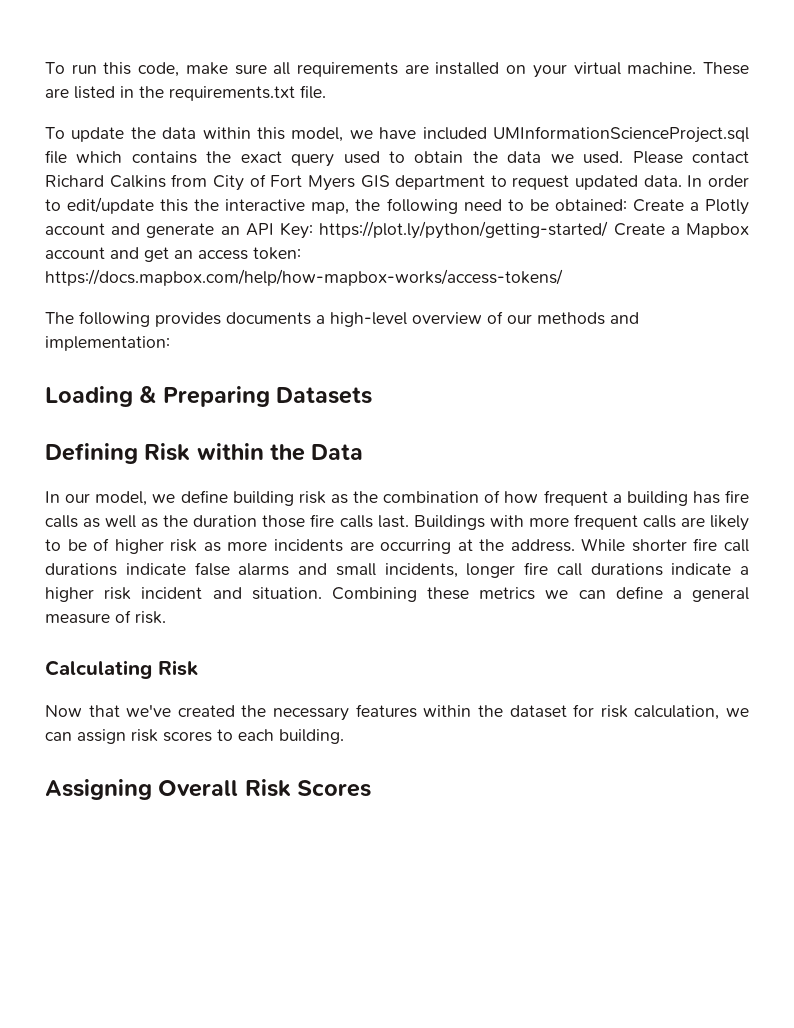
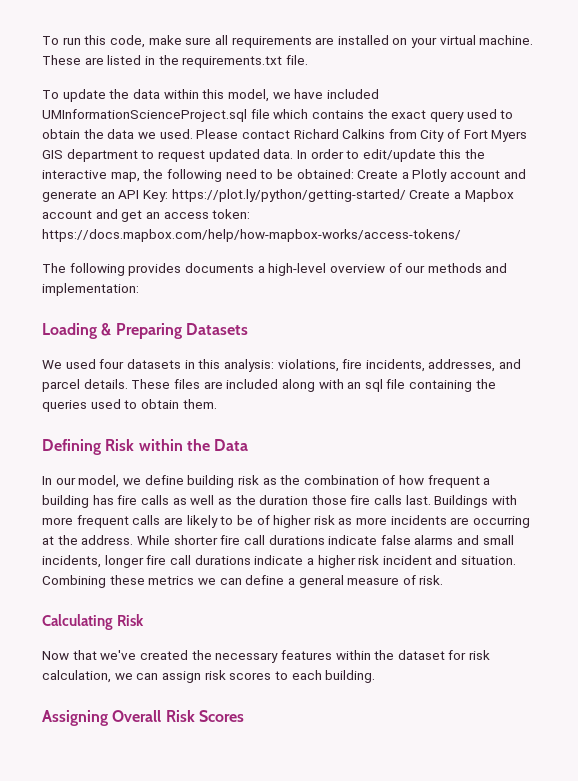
+ We used four datasets in this analysis: violations, fire incidents, addresses, and parcel details. These files are included along with an sql file containing the queries used to obtain them.

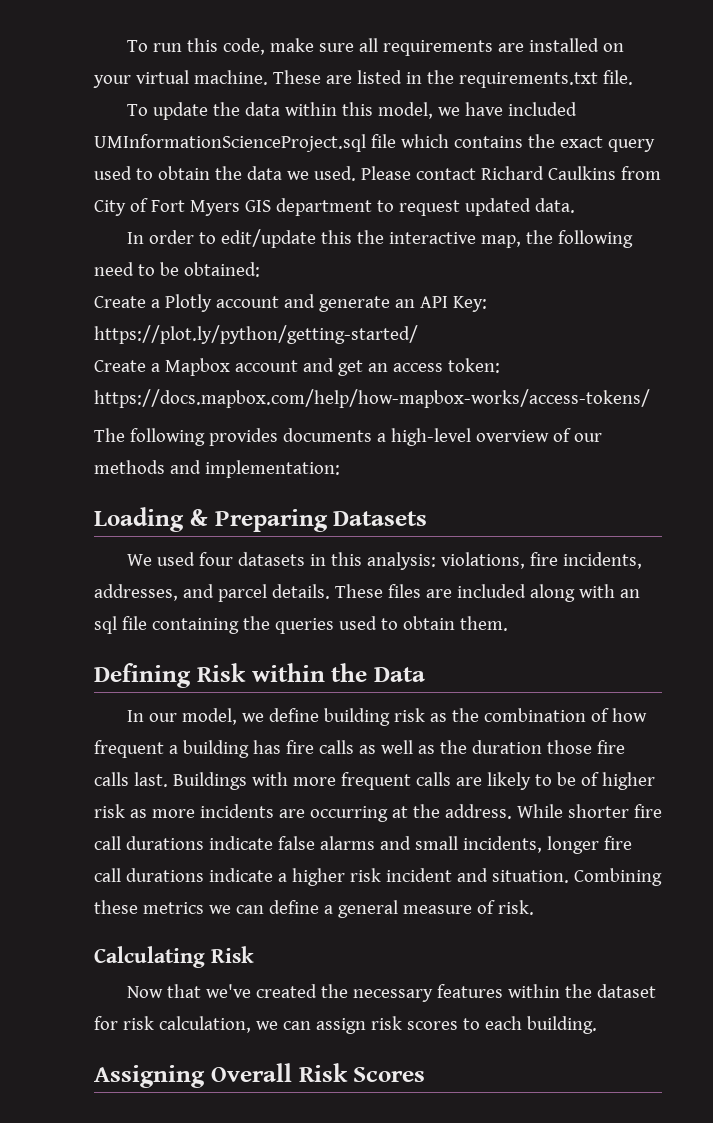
- Please contact Richard Calkins from City of Fort Myers GIS department to request updated data. In order to edit/update this the interactive map, the following need to be obtained: Create a Plotly account and generate an API Key: https://plot.ly/python/getting-started/ Create a Mapbox account and get an access token: https://docs.mapbox.com/help/how-mapbox-works/access-tokens/
+ Please contact Richard Caulkins from City of Fort Myers GIS department to request updated data.
+ In order to edit/update this the interactive map, the following need to be obtained:
+ Create a Plotly account and generate an API Key: https://plot.ly/python/getting-started/
+ Create a Mapbox account and get an access token: https://docs.mapbox.com/help/how-mapbox-works/access-tokens/

